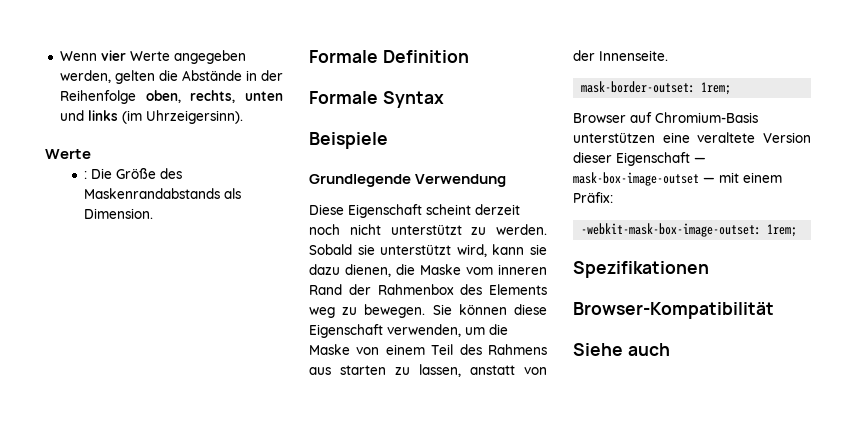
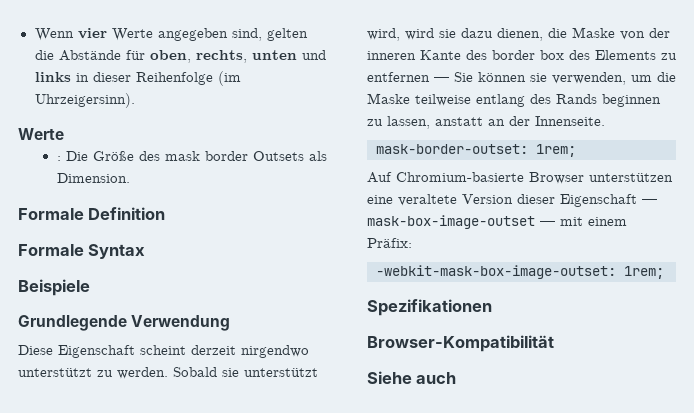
- Wenn vier Werte angegeben werden, gelten die Abstände in der Reihenfolge oben, rechts, unten und links (im Uhrzeigersinn).
+ Wenn vier Werte angegeben sind, gelten die Abstände für oben, rechts, unten und links in dieser Reihenfolge (im Uhrzeigersinn).
- : Die Größe des Maskenrandabstands als Dimension.
+ : Die Größe des mask border Outsets als Dimension.
- Diese Eigenschaft scheint derzeit noch nicht unterstützt zu werden.
+ Diese Eigenschaft scheint derzeit nirgendwo unterstützt zu werden.
- Sobald sie unterstützt wird, kann sie dazu dienen, die Maske vom inneren Rand der Rahmenbox des Elements weg zu bewegen. Sie können diese Eigenschaft verwenden, um die Maske von einem Teil des Rahmens aus starten zu lassen, anstatt von der Innenseite.
+ Sobald sie unterstützt wird, wird sie dazu dienen, die Maske von der inneren Kante des border box des Elements zu entfernen — Sie können sie verwenden, um die Maske teilweise entlang des Rands beginnen zu lassen, anstatt an der Innenseite.
- Browser auf Chromium-Basis unterstützen eine veraltete Version dieser Eigenschaft — mask-box-image-outset — mit einem Präfix:
+ Auf Chromium-basierte Browser unterstützen eine veraltete Version dieser Eigenschaft — mask-box-image-outset — mit einem Präfix:

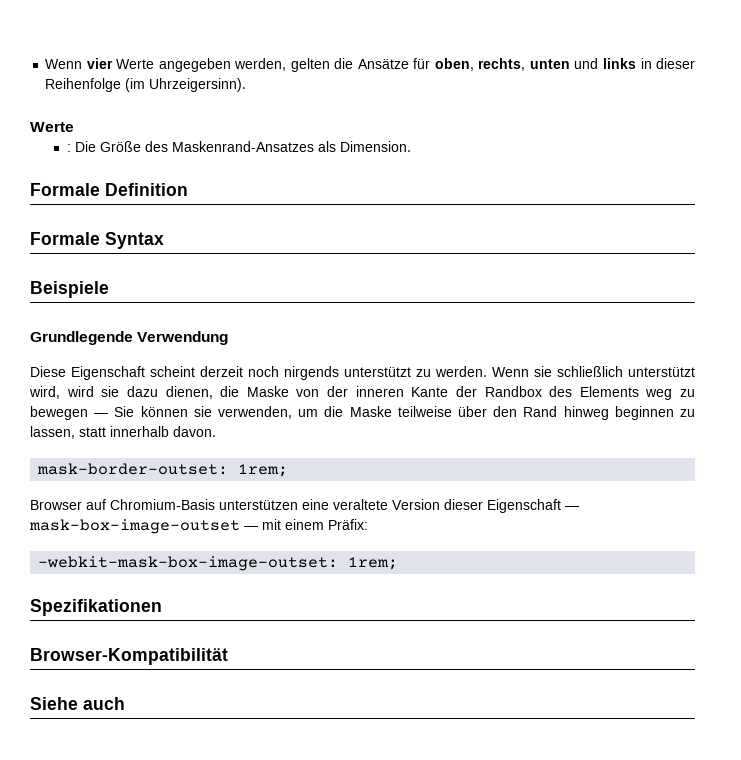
- Wenn vier Werte angegeben sind, gelten die Abstände für oben, rechts, unten und links in dieser Reihenfolge (im Uhrzeigersinn).
+ Wenn vier Werte angegeben werden, gelten die Ansätze für oben, rechts, unten und links in dieser Reihenfolge (im Uhrzeigersinn).
- : Die Größe des mask border Outsets als Dimension.
+ : Die Größe des Maskenrand-Ansatzes als Dimension.
- Diese Eigenschaft scheint derzeit nirgendwo unterstützt zu werden.
+ Diese Eigenschaft scheint derzeit noch nirgends unterstützt zu werden.
- Sobald sie unterstützt wird, wird sie dazu dienen, die Maske von der inneren Kante des border box des Elements zu entfernen — Sie können sie verwenden, um die Maske teilweise entlang des Rands beginnen zu lassen, anstatt an der Innenseite.
+ Wenn sie schließlich unterstützt wird, wird sie dazu dienen, die Maske von der inneren Kante der Randbox des Elements weg zu bewegen — Sie können sie verwenden, um die Maske teilweise über den Rand hinweg beginnen zu lassen, statt innerhalb davon.
- Auf Chromium-basierte Browser unterstützen eine veraltete Version dieser Eigenschaft — mask-box-image-outset — mit einem Präfix:
+ Browser auf Chromium-Basis unterstützen eine veraltete Version dieser Eigenschaft — mask-box-image-outset — mit einem Präfix:

